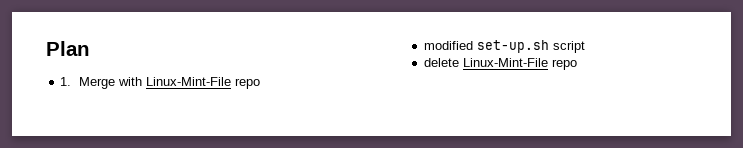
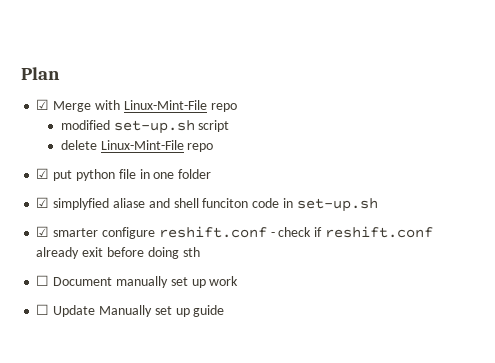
- 1. Merge with Linux-Mint-File repo
+ ☑ Merge with Linux-Mint-File repo
+ ☑ put python file in one folder
+ ☑ simplyfied aliase and shell funciton code in set-up.sh
+ ☑ smarter configure reshift.conf - check if reshift.conf already exit before doing sth
+ ☐ Document manually set up work
+ ☐ Update Manually set up guide

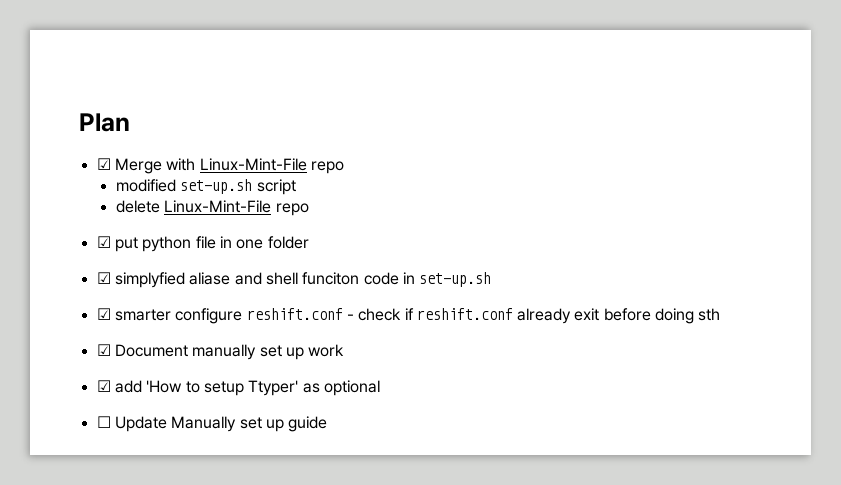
- ☐ Document manually set up work
+ ☑ Document manually set up work
+ ☑ add 'How to setup Ttyper' as optional

